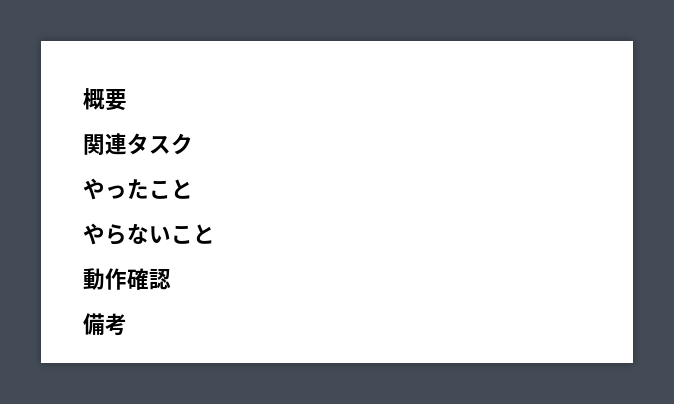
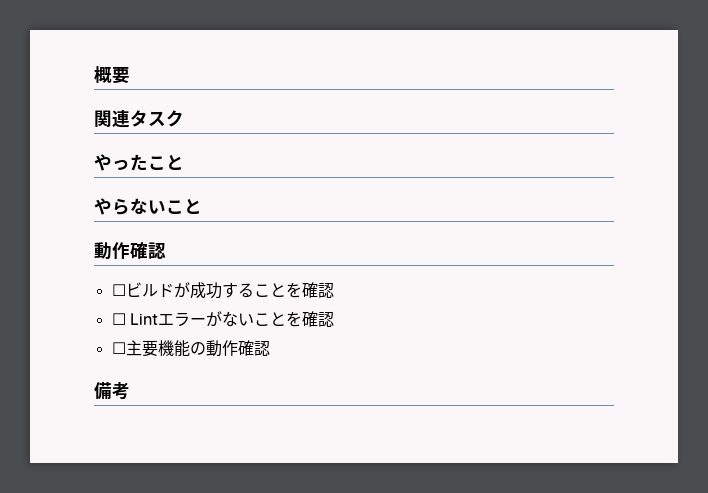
+ ☐ビルドが成功することを確認
+ ☐ Lintエラーがないことを確認
+ ☐主要機能の動作確認

